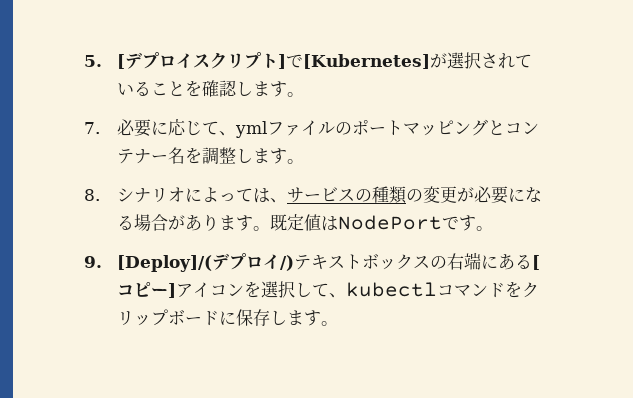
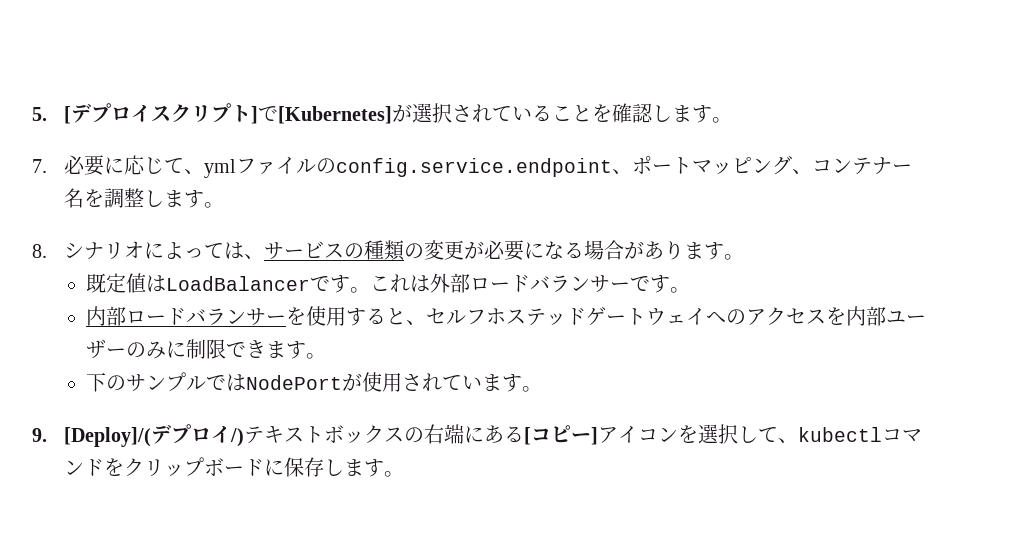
- 7.必要に応じて、ymlファイルのポートマッピングとコンテナー名を調整します。
+ 7.必要に応じて、ymlファイルのconfig.service.endpoint、ポートマッピング、コンテナー名を調整します。
- 8.シナリオによっては、サービスの種類の変更が必要になる場合があります。既定値はNodePortです。
+ 8.シナリオによっては、サービスの種類の変更が必要になる場合があります。
+ 既定値はLoadBalancerです。これは外部ロードバランサーです。
+ 内部ロードバランサーを使用すると、セルフホステッドゲートウェイへのアクセスを内部ユーザーのみに制限できます。
+ 下のサンプルではNodePortが使用されています。

